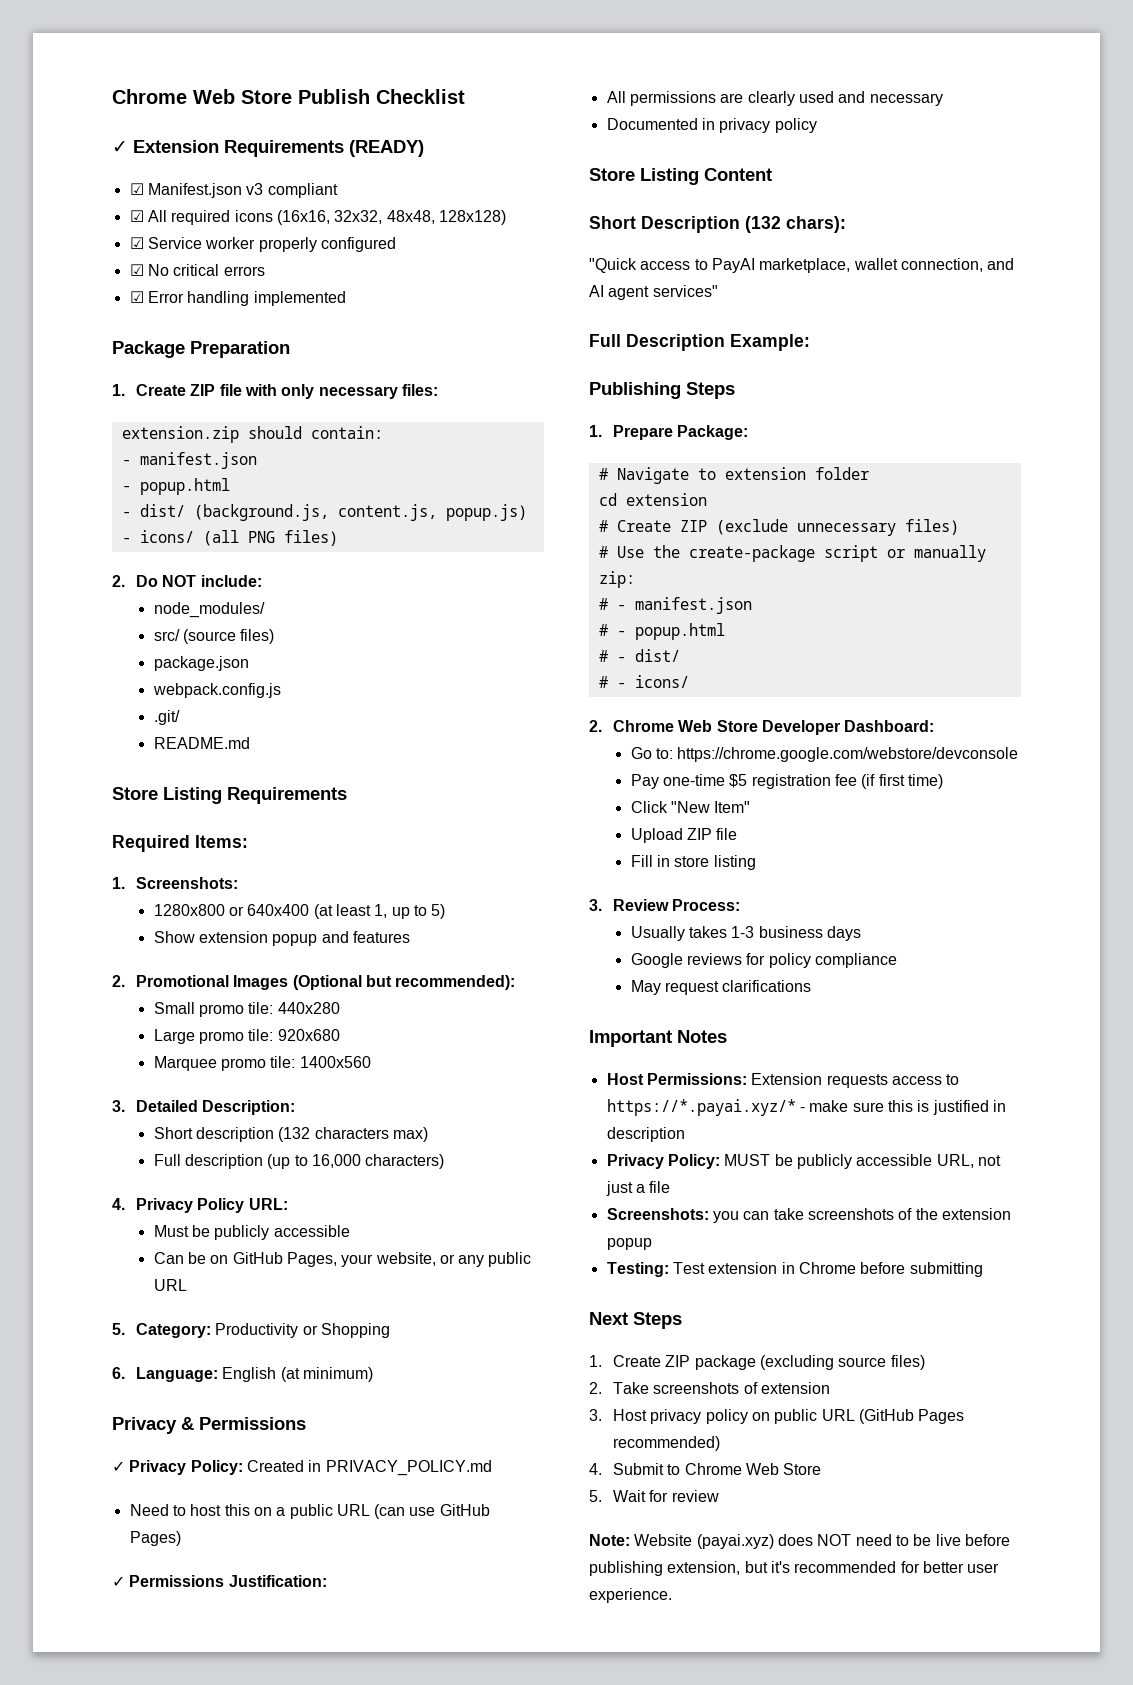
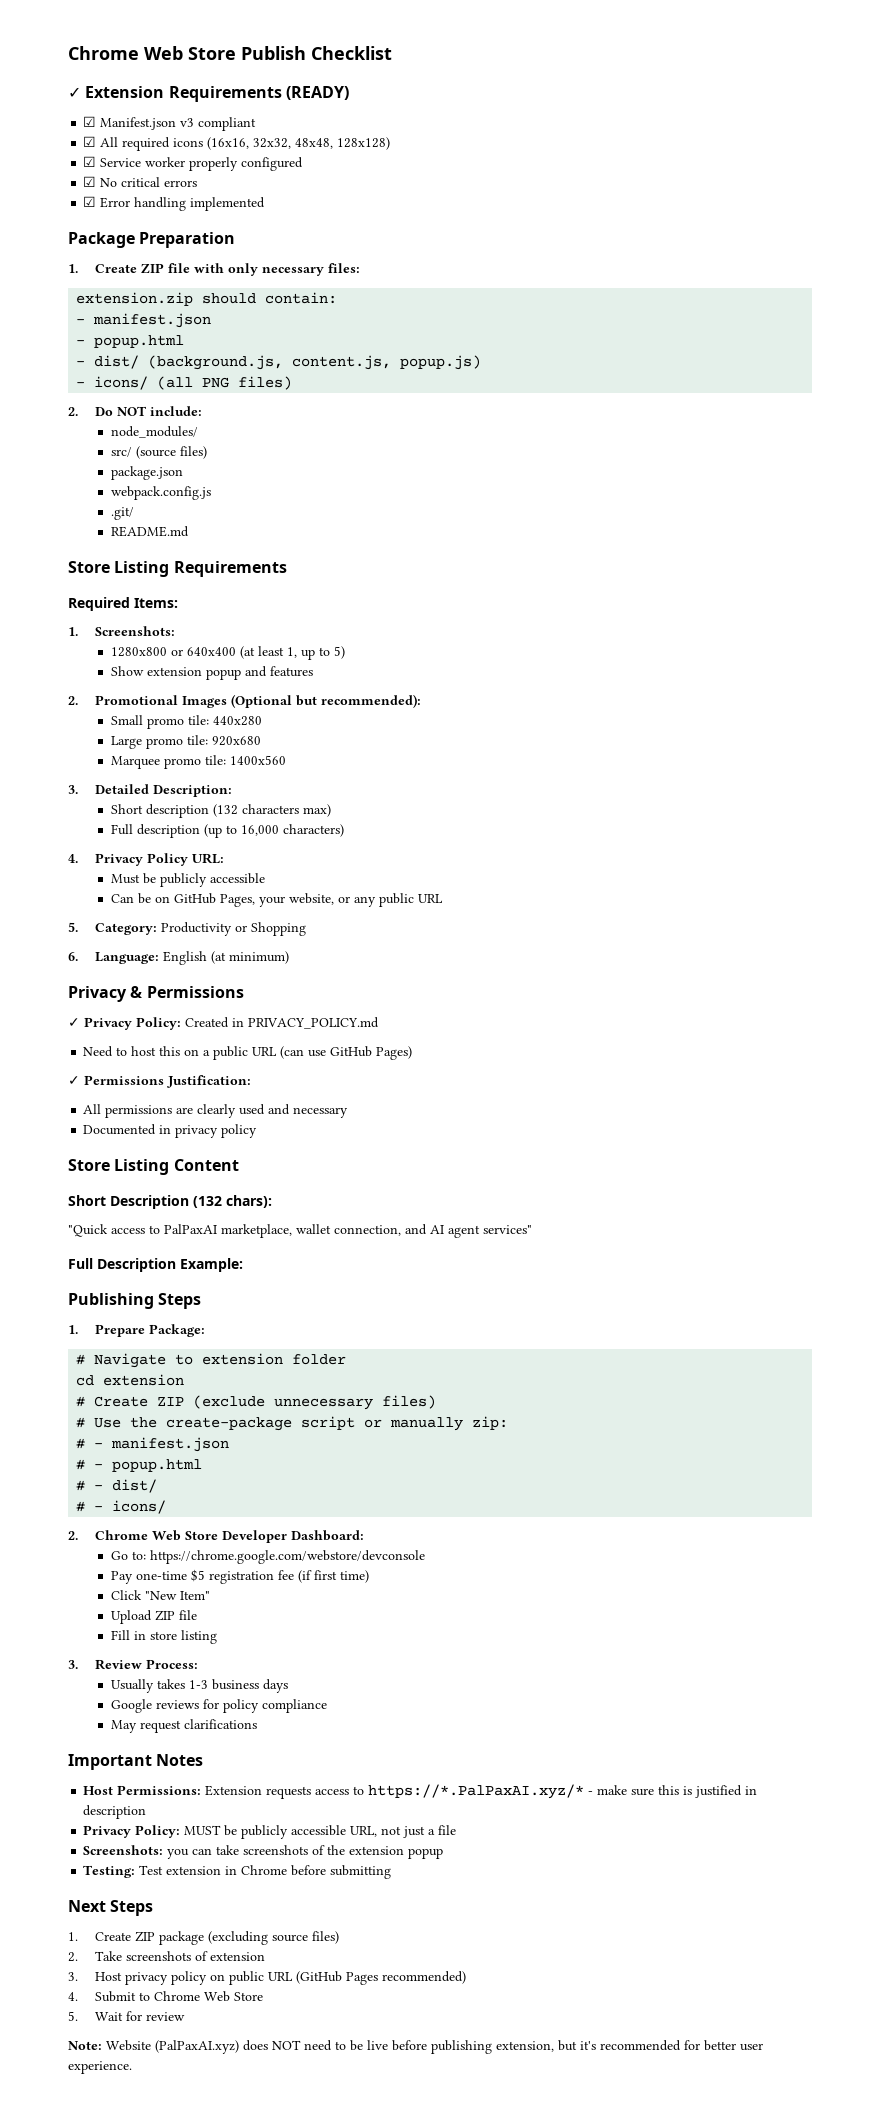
- "Quick access to PayAI marketplace, wallet connection, and AI agent services"
+ "Quick access to PalPaxAI marketplace, wallet connection, and AI agent services"
- Host Permissions: Extension requests access to https://*.payai.xyz/* - make sure this is justified in description
+ Host Permissions: Extension requests access to https://*.PalPaxAI.xyz/* - make sure this is justified in description
- Note: Website (payai.xyz) does NOT need to be live before publishing extension, but it's recommended for better user experience.
+ Note: Website (PalPaxAI.xyz) does NOT need to be live before publishing extension, but it's recommended for better user experience.

